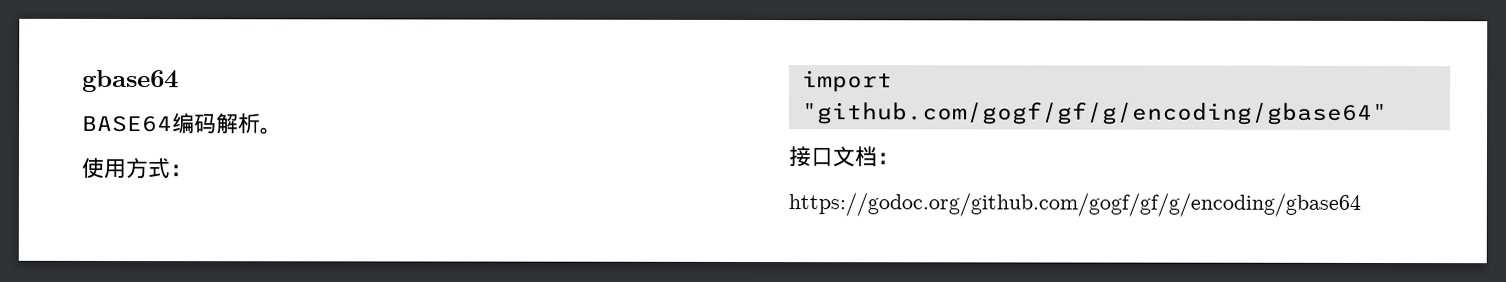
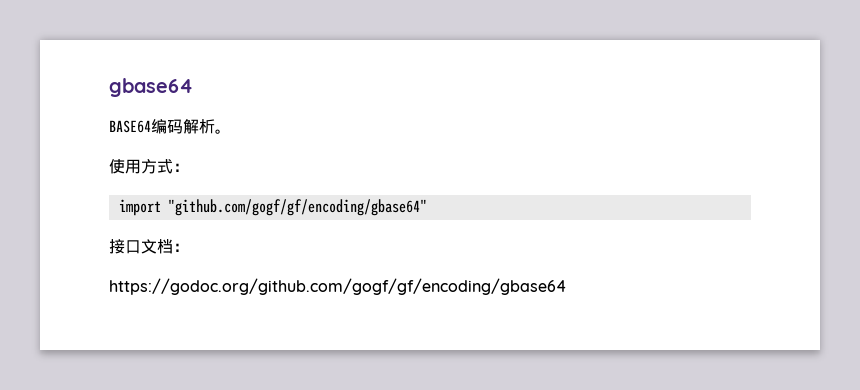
- import "github.com/gogf/gf/g/encoding/gbase64"
+ import "github.com/gogf/gf/encoding/gbase64"
- https://godoc.org/github.com/gogf/gf/g/encoding/gbase64
+ https://godoc.org/github.com/gogf/gf/encoding/gbase64

